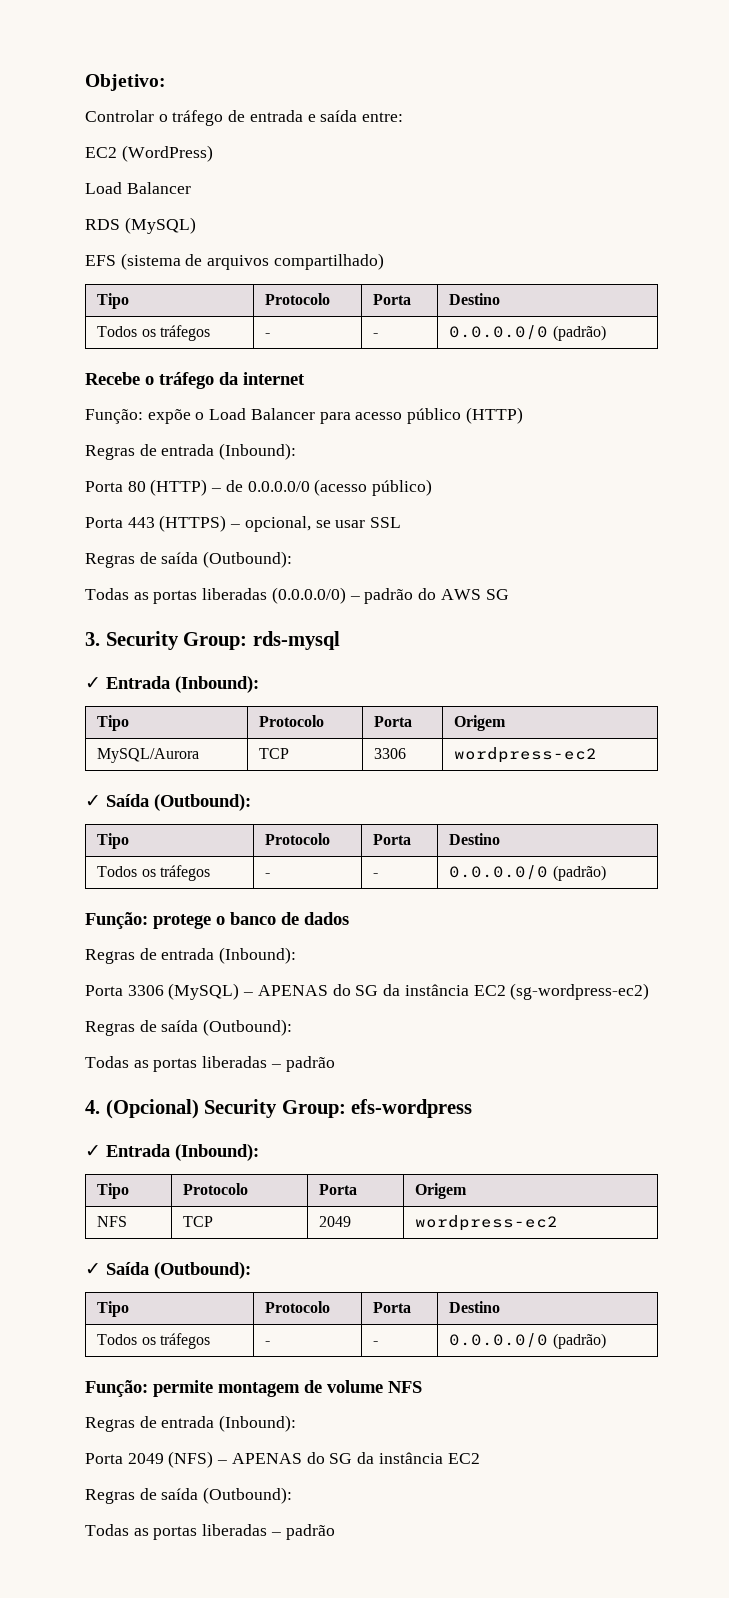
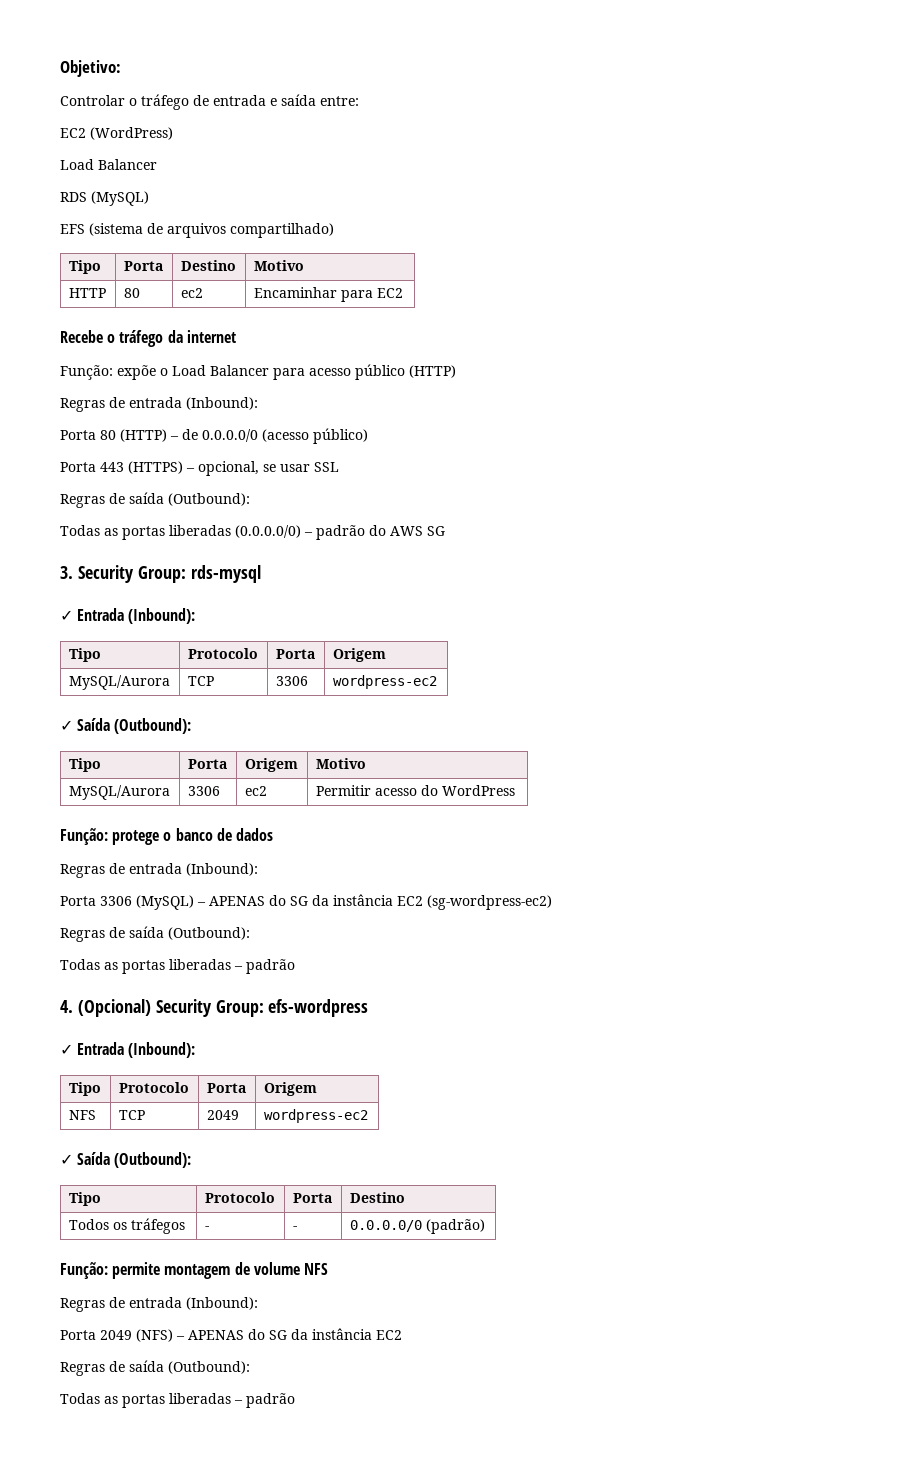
  EFS (sistema de arquivos compartilhado)
- Tipo | Protocolo | Porta | Destino
- Todos os tráfegos | - | - | 0.0.0.0/0 (padrão)
+ Tipo | Porta | Destino | Motivo
+ HTTP | 80 | ec2 | Encaminhar para EC2
  MySQL/Aurora | TCP | 3306 | wordpress-ec2
  ✓ Saída (Outbound):
- Tipo | Protocolo | Porta | Destino
- Todos os tráfegos | - | - | 0.0.0.0/0 (padrão)
+ Tipo | Porta | Origem | Motivo
+ MySQL/Aurora | 3306 | ec2 | Permitir acesso do WordPress

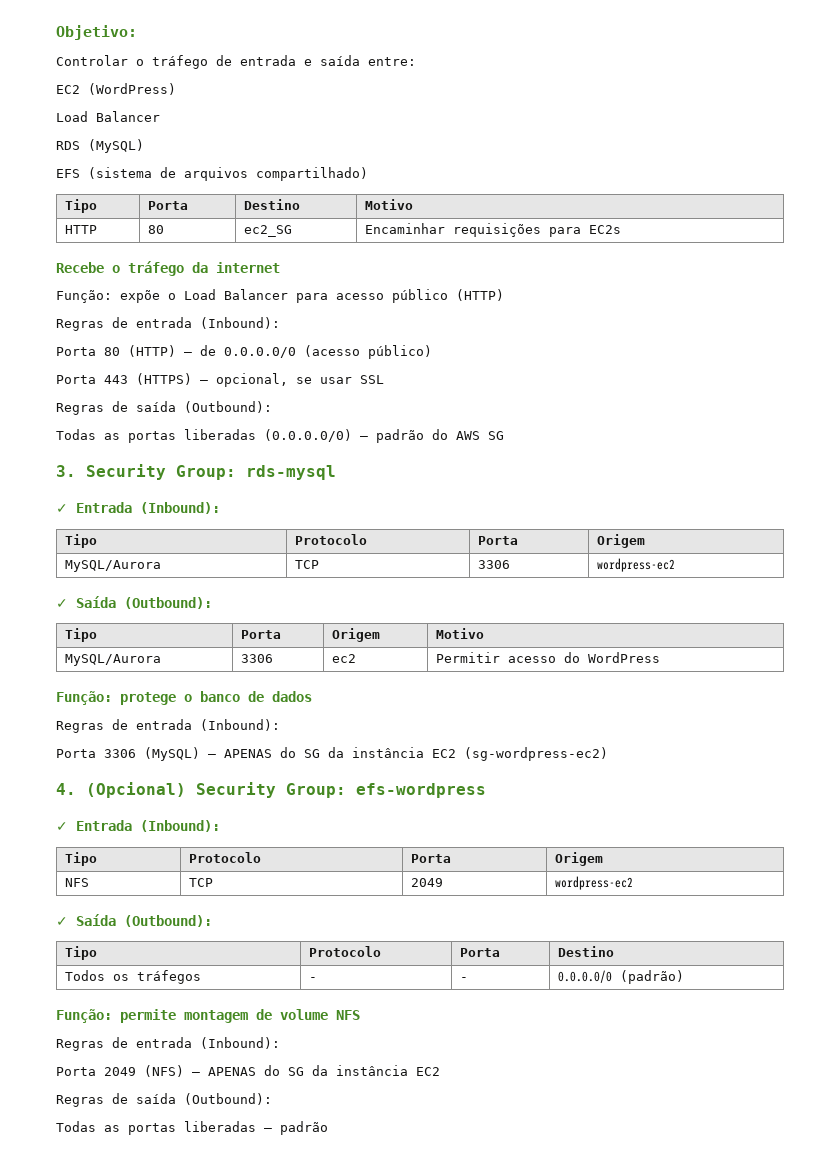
- HTTP | 80 | ec2 | Encaminhar para EC2
+ HTTP | 80 | ec2_SG | Encaminhar requisições para EC2s
  Porta 3306 (MySQL) – APENAS do SG da instância EC2 (sg-wordpress-ec2)
- Regras de saída (Outbound):
- Todas as portas liberadas – padrão

